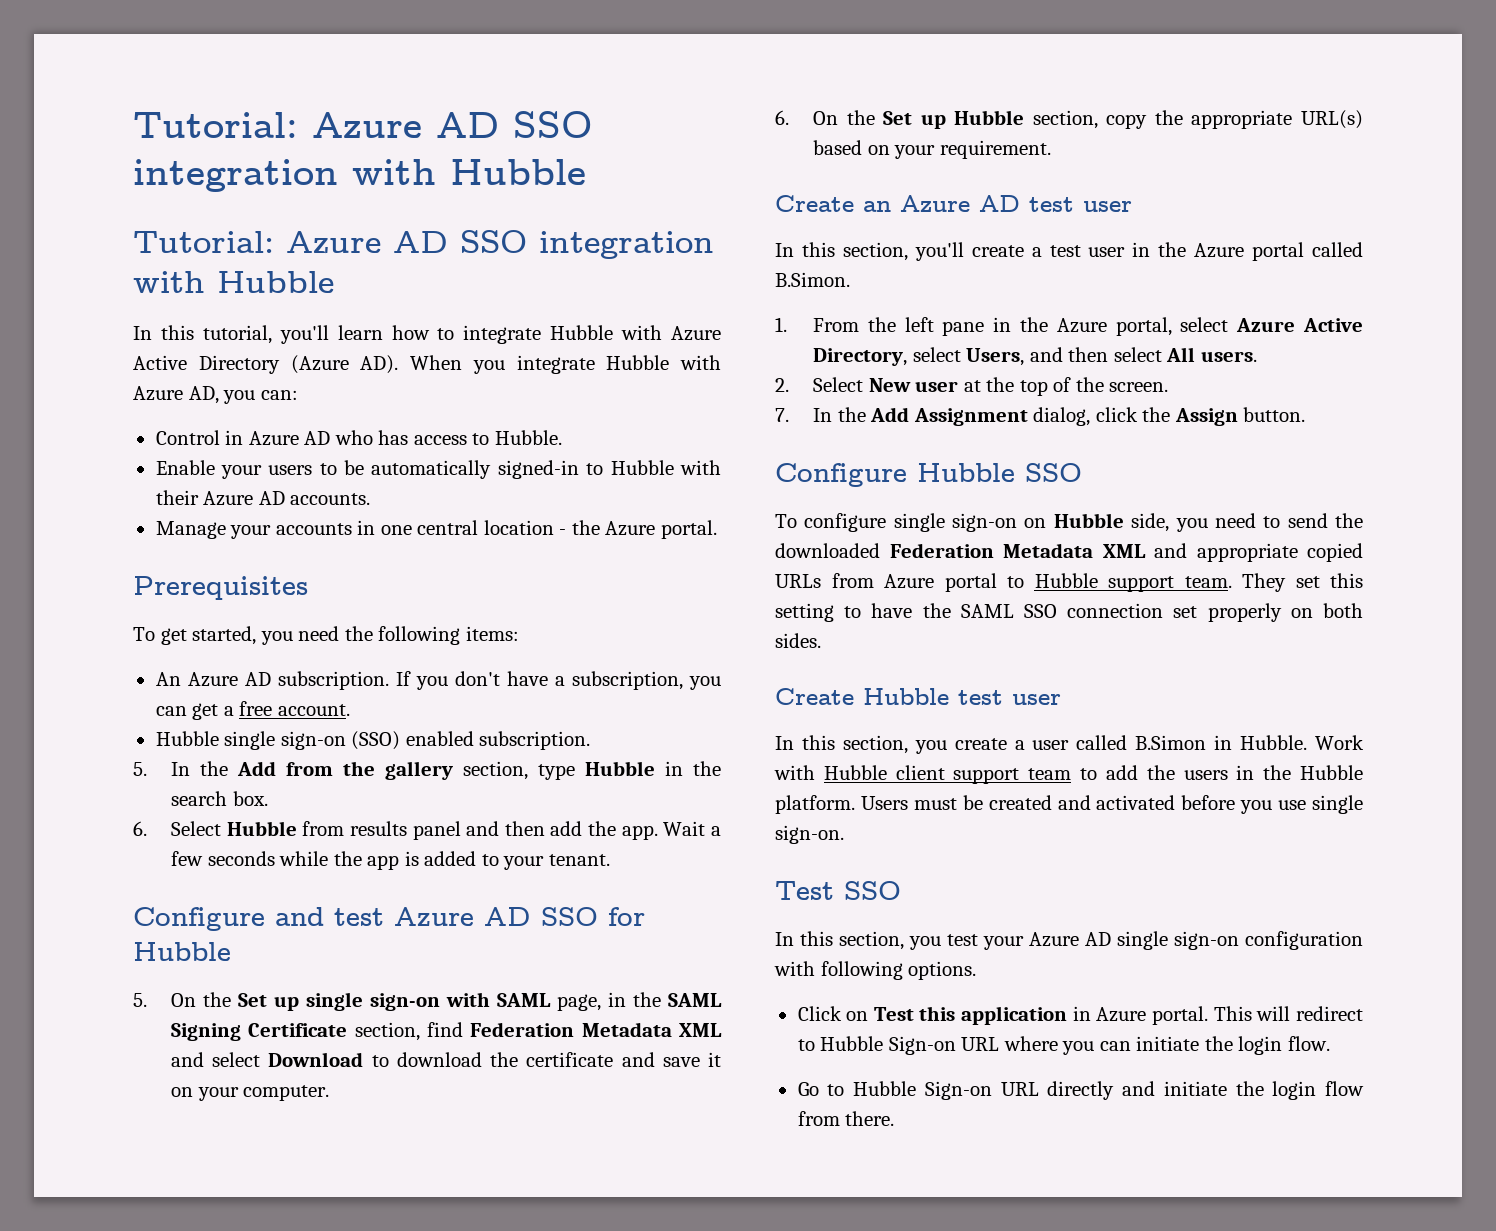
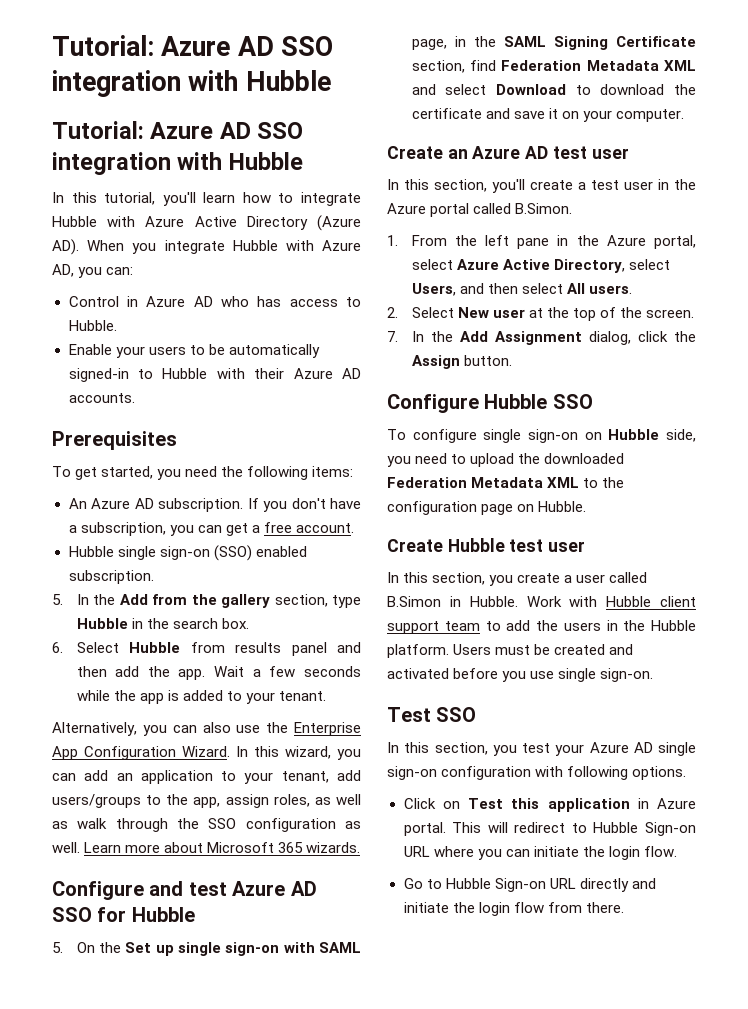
- Manage your accounts in one central location - the Azure portal.
+ Alternatively, you can also use the Enterprise App Configuration Wizard. In this wizard, you can add an application to your tenant, add users/groups to the app, assign roles, as well as walk through the SSO configuration as well. Learn more about Microsoft 365 wizards.
- 6. On the Set up Hubble section, copy the appropriate URL(s) based on your requirement.
- To configure single sign-on on Hubble side, you need to send the downloaded Federation Metadata XML and appropriate copied URLs from Azure portal to Hubble support team. They set this setting to have the SAML SSO connection set properly on both sides.
+ To configure single sign-on on Hubble side, you need to upload the downloaded Federation Metadata XML to the configuration page on Hubble.

